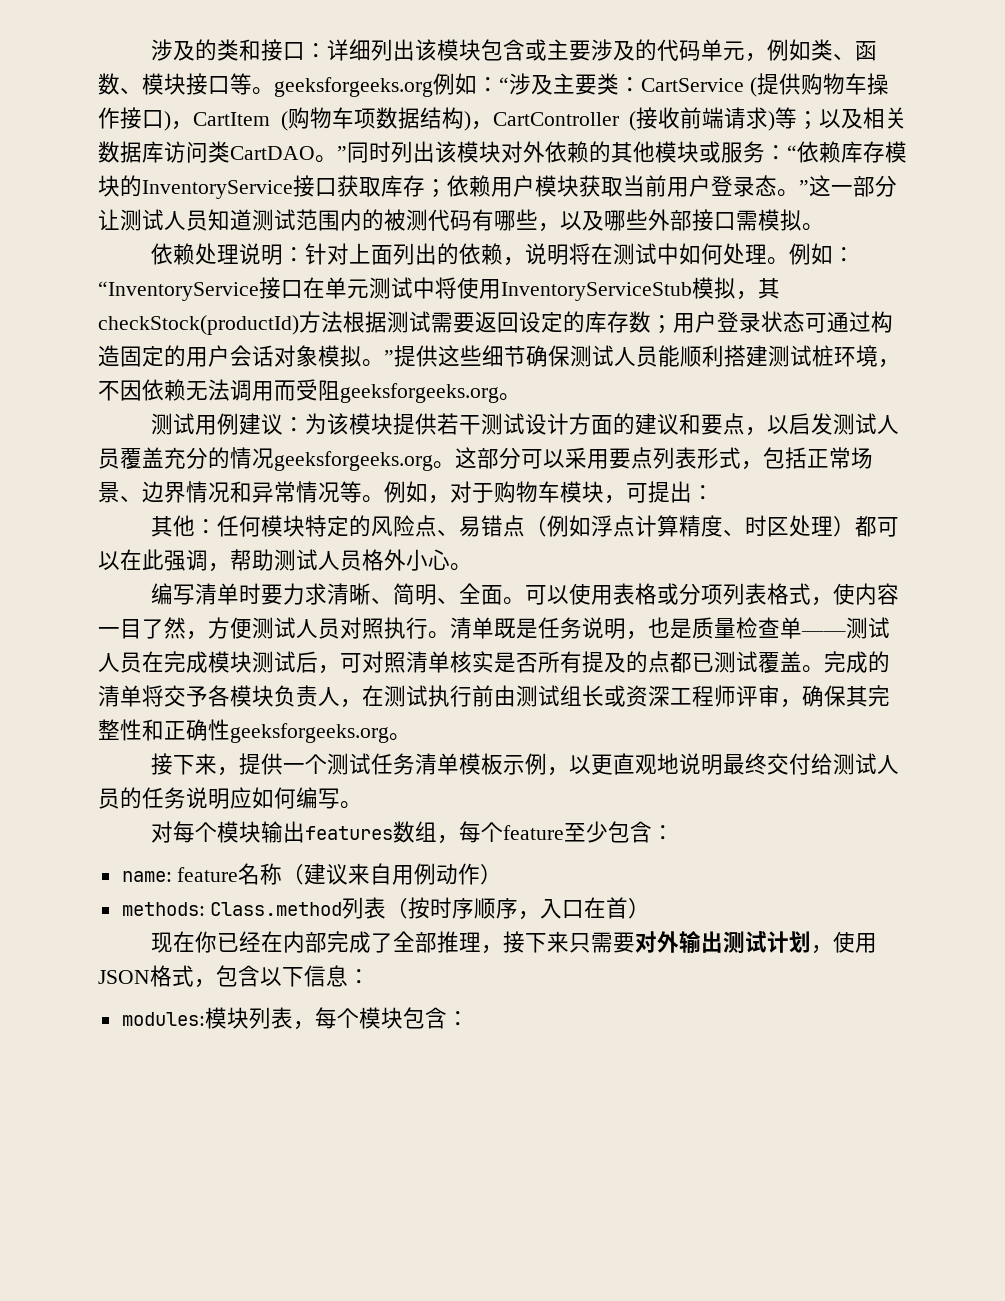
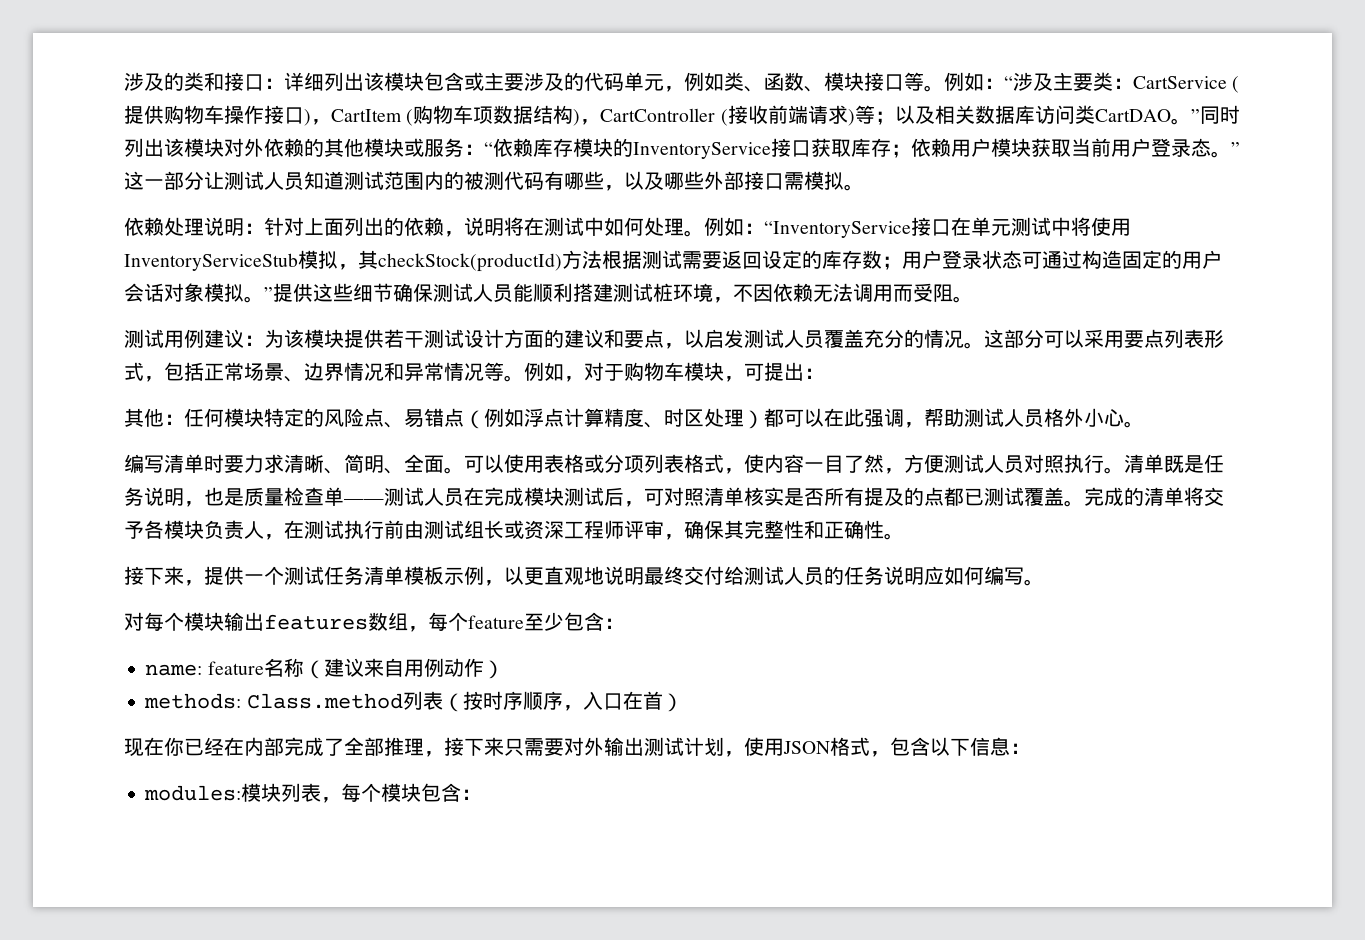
- 详细列出该模块包含或主要涉及的代码单元，例如类、函数、模块接口等。geeksforgeeks.org例如：
+ 详细列出该模块包含或主要涉及的代码单元，例如类、函数、模块接口等。例如：
- 例如：“InventoryService接口在单元测试中将使用InventoryServiceStub模拟，其checkStock(productId)方法根据测试需要返回设定的库存数；用户登录状态可通过构造固定的用户会话对象模拟。”提供这些细节确保测试人员能顺利搭建测试桩环境，不因依赖无法调用而受阻geeksforgeeks.org。
+ 例如：“InventoryService接口在单元测试中将使用InventoryServiceStub模拟，其checkStock(productId)方法根据测试需要返回设定的库存数；用户登录状态可通过构造固定的用户会话对象模拟。”提供这些细节确保测试人员能顺利搭建测试桩环境，不因依赖无法调用而受阻。
- 测试用例建议：为该模块提供若干测试设计方面的建议和要点，以启发测试人员覆盖充分的情况geeksforgeeks.org。
+ 测试用例建议：为该模块提供若干测试设计方面的建议和要点，以启发测试人员覆盖充分的情况。
- 完成的清单将交予各模块负责人，在测试执行前由测试组长或资深工程师评审，确保其完整性和正确性geeksforgeeks.org。
+ 完成的清单将交予各模块负责人，在测试执行前由测试组长或资深工程师评审，确保其完整性和正确性。

